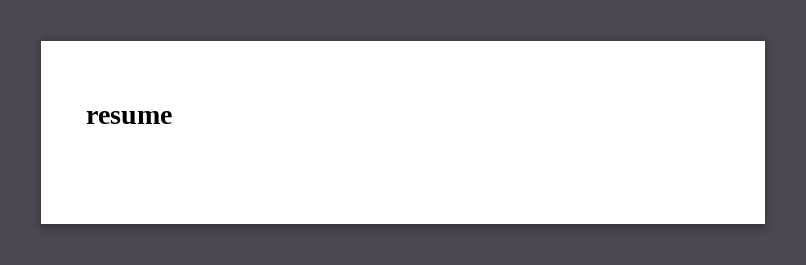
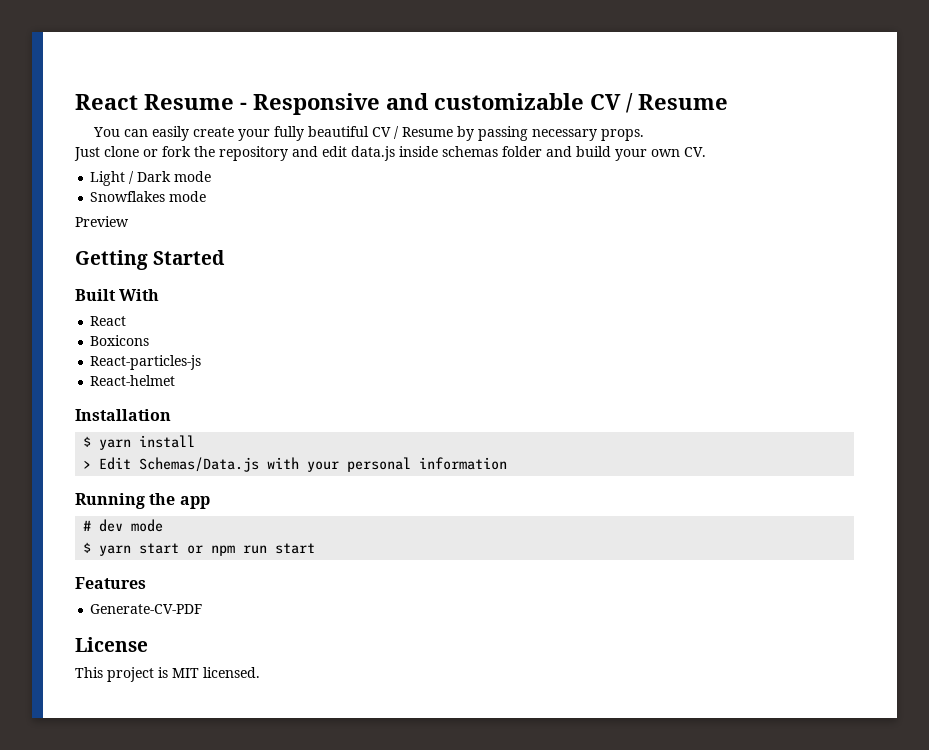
- resume
+ React Resume - Responsive and customizable CV / Resume
+ You can easily create your fully beautiful CV / Resume by passing necessary props.
+ Just clone or fork the repository and edit data.js inside schemas folder and build your own CV.
+ Light / Dark mode
+ Snowflakes mode
+ Preview
+ Getting Started
+ Built With
+ React
+ Boxicons
+ React-particles-js
+ React-helmet
+ Installation
+ $ yarn install
+ > Edit Schemas/Data.js with your personal information
+ Running the app
+ # dev mode
+ $ yarn start or npm run start
+ Features
+ Generate-CV-PDF
+ License
+ This project is MIT licensed.

